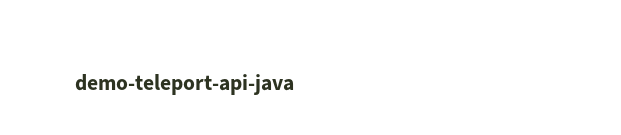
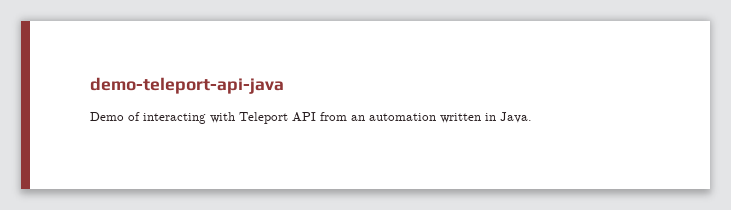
+ Demo of interacting with Teleport API from an automation written in Java.

